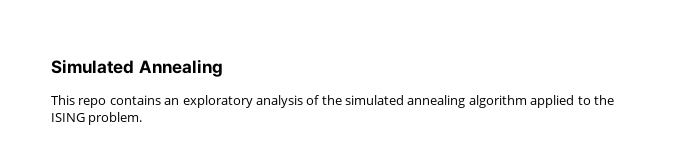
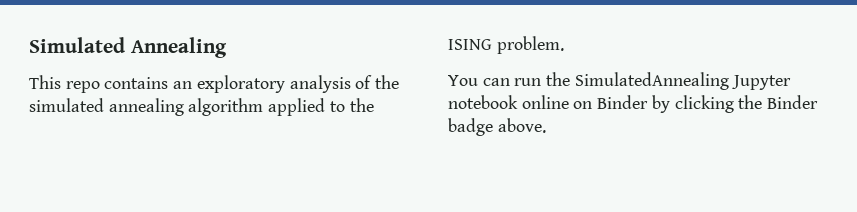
+ You can run the SimulatedAnnealing Jupyter notebook online on Binder by clicking the Binder badge above.

